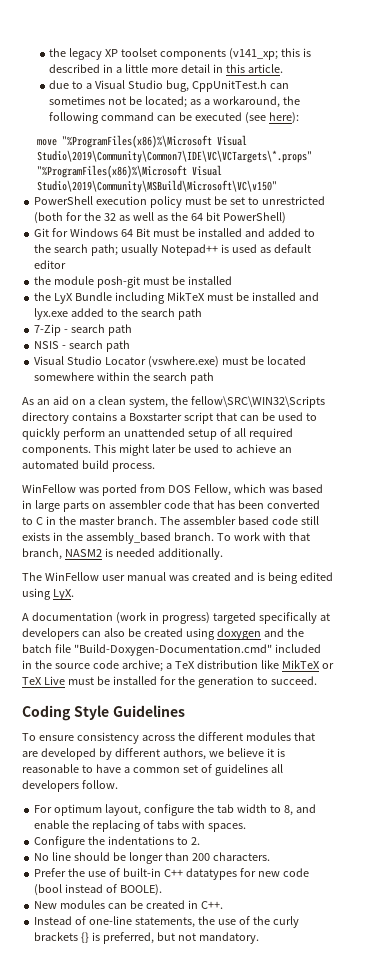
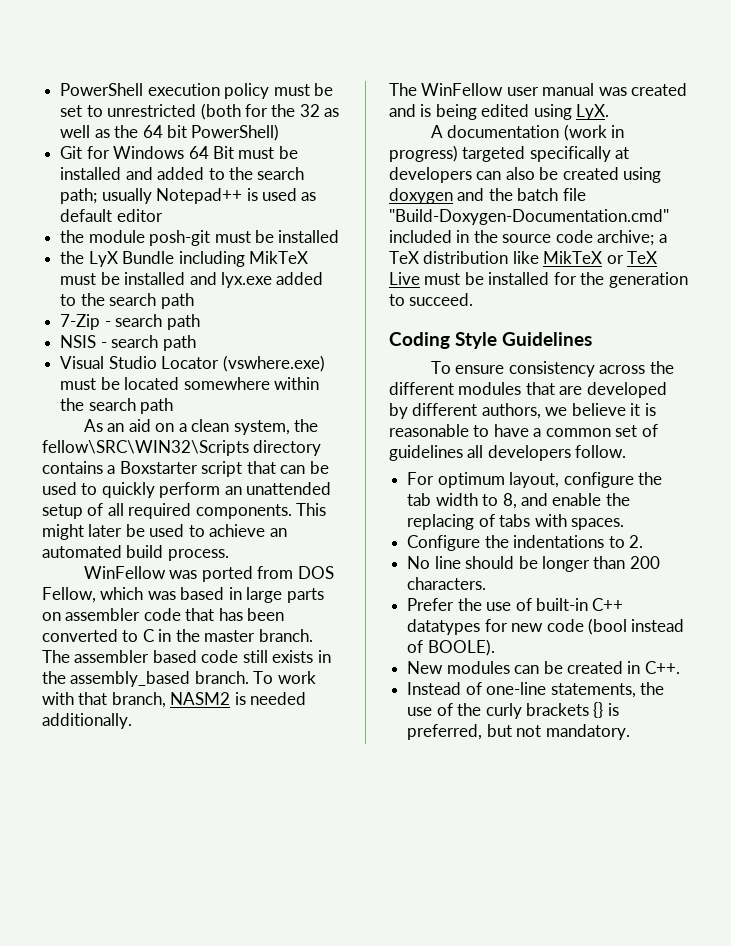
- the legacy XP toolset components (v141_xp; this is described in a little more detail in this article.
- due to a Visual Studio bug, CppUnitTest.h can sometimes not be located; as a workaround, the following command can be executed (see here):
- move "%ProgramFiles(x86)%\Microsoft Visual Studio\2019\Community\Common7\IDE\VC\VCTargets\*.props" "%ProgramFiles(x86)%\Microsoft Visual Studio\2019\Community\MSBuild\Microsoft\VC\v150"

